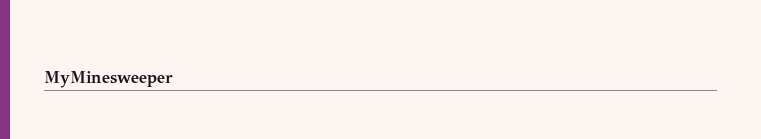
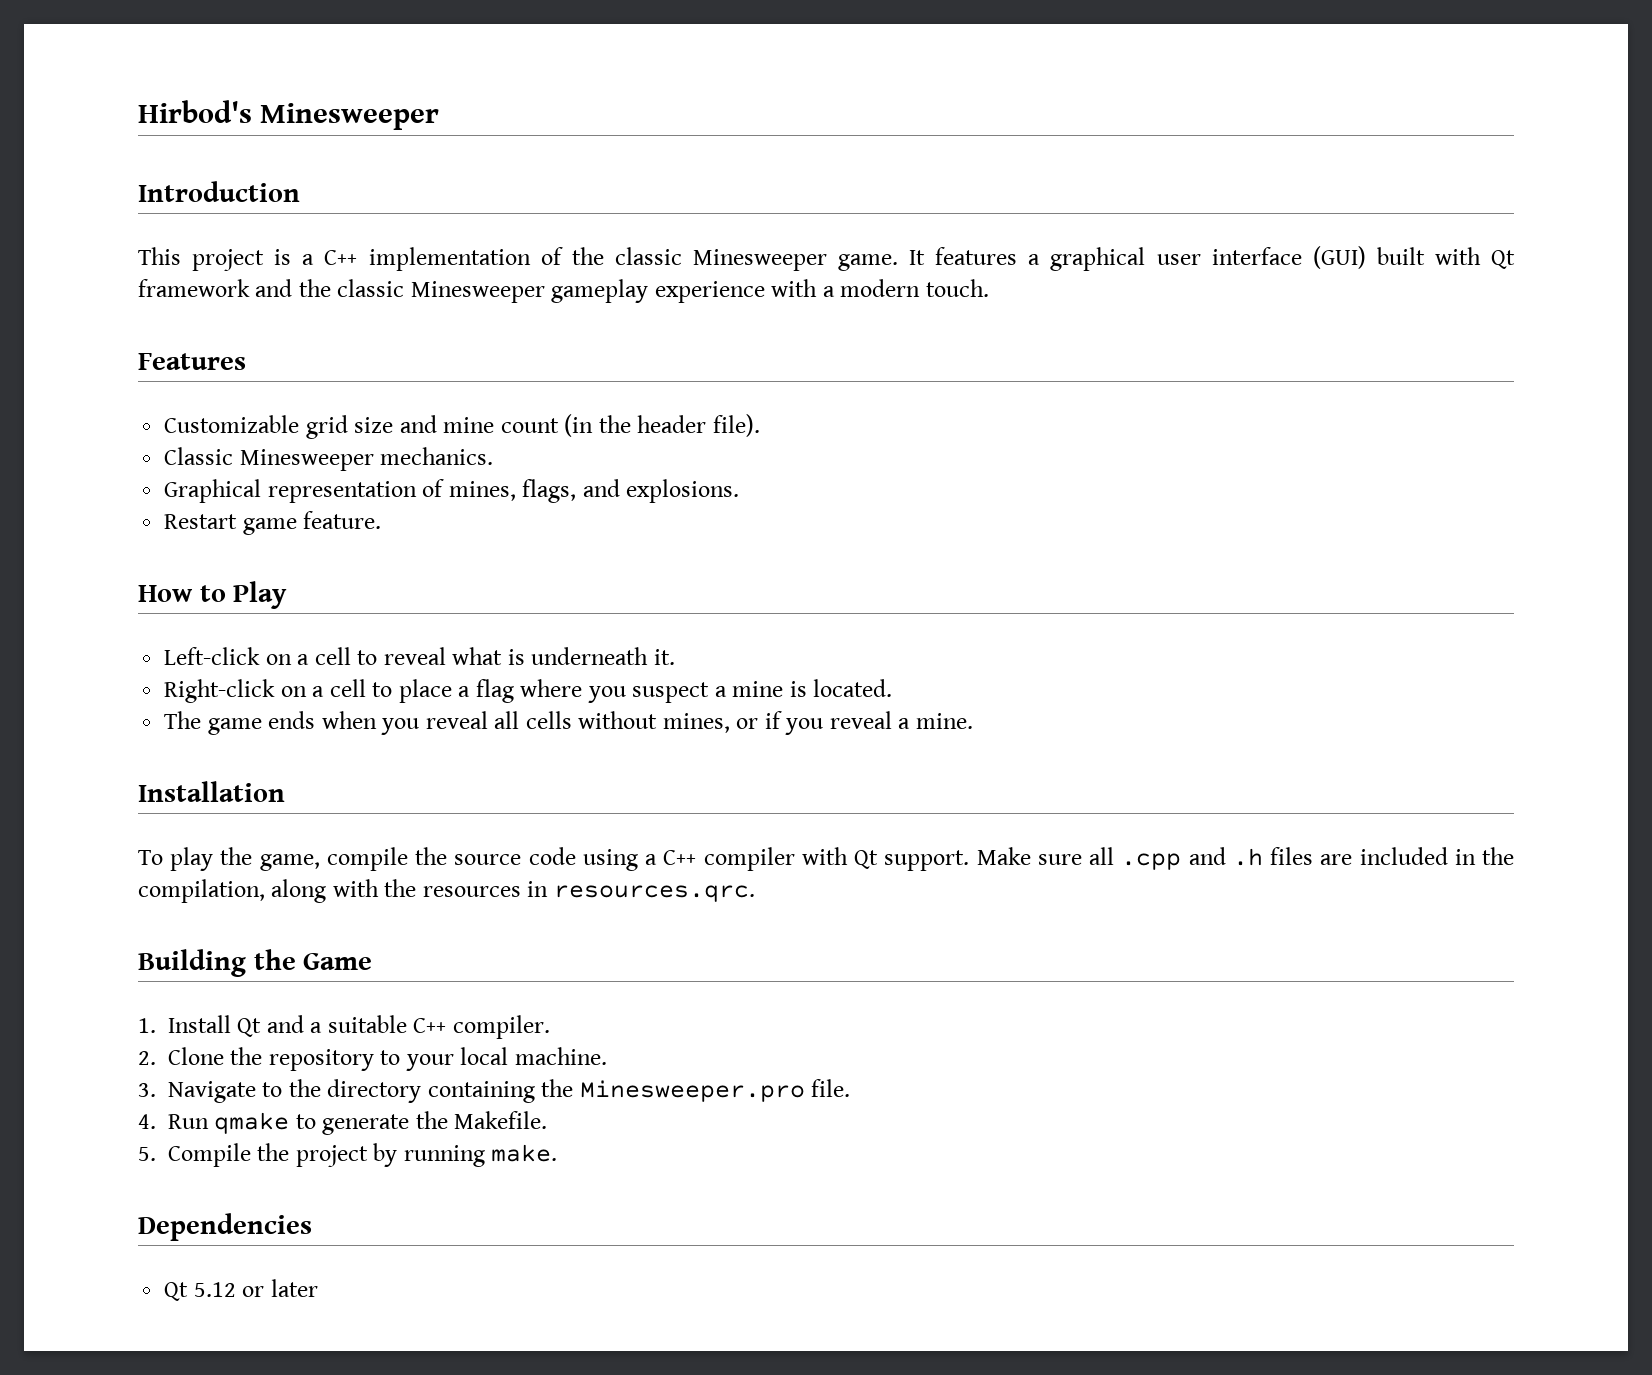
- MyMinesweeper
+ Hirbod's Minesweeper
+ Introduction
+ This project is a C++ implementation of the classic Minesweeper game. It features a graphical user interface (GUI) built with Qt framework and the classic Minesweeper gameplay experience with a modern touch.
+ Features
+ Customizable grid size and mine count (in the header file).
+ Classic Minesweeper mechanics.
+ Graphical representation of mines, flags, and explosions.
+ Restart game feature.
+ How to Play
+ Left-click on a cell to reveal what is underneath it.
+ Right-click on a cell to place a flag where you suspect a mine is located.
+ The game ends when you reveal all cells without mines, or if you reveal a mine.
+ Installation
+ To play the game, compile the source code using a C++ compiler with Qt support. Make sure all .cpp and .h files are included in the compilation, along with the resources in resources.qrc.
+ Building the Game
+ 1. Install Qt and a suitable C++ compiler.
+ 2. Clone the repository to your local machine.
+ 3. Navigate to the directory containing the Minesweeper.pro file.
+ 4. Run qmake to generate the Makefile.
+ 5. Compile the project by running make.
+ Dependencies
+ Qt 5.12 or later

